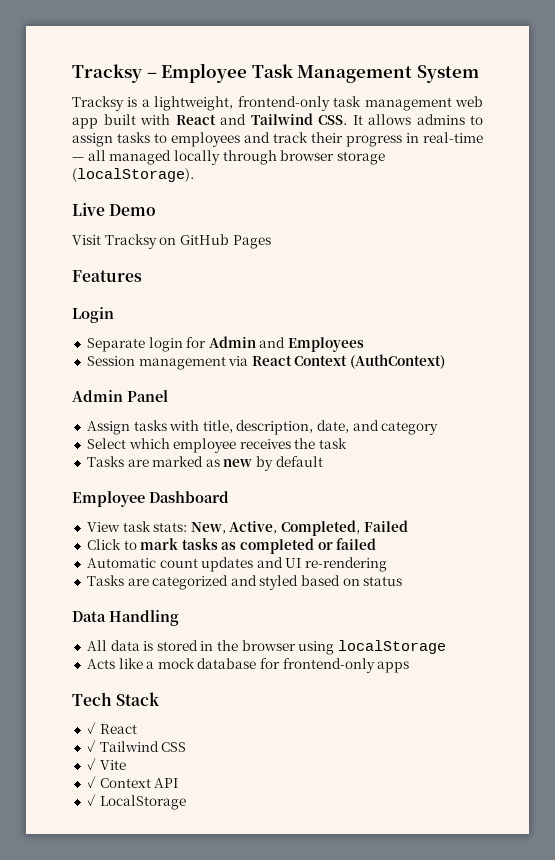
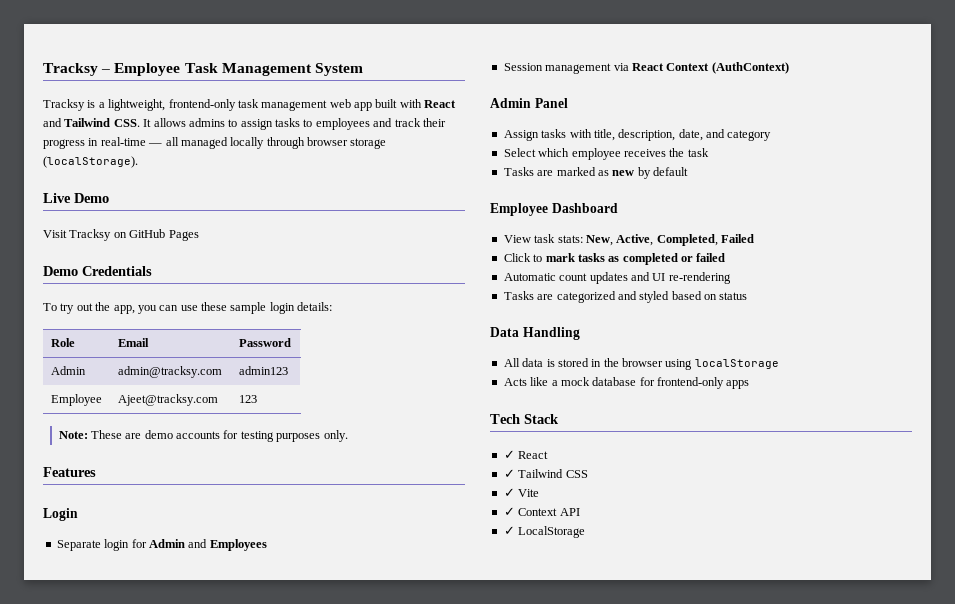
+ Demo Credentials
+ To try out the app, you can use these sample login details:
+ Role | Email | Password
+ Admin | admin@tracksy.com | admin123
+ Employee | Ajeet@tracksy.com | 123
+ Note: These are demo accounts for testing purposes only.

